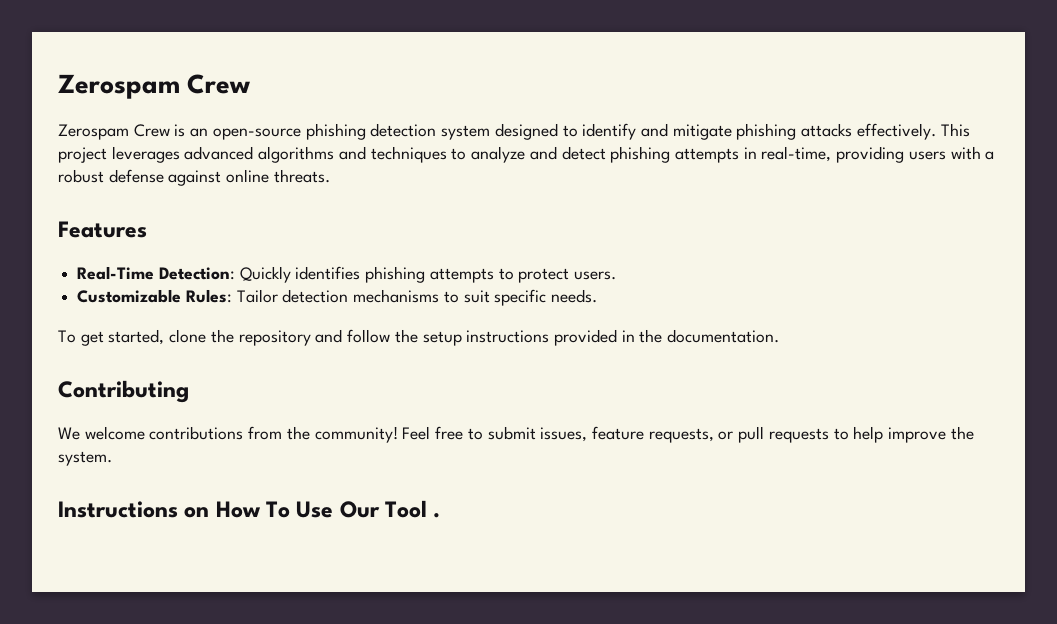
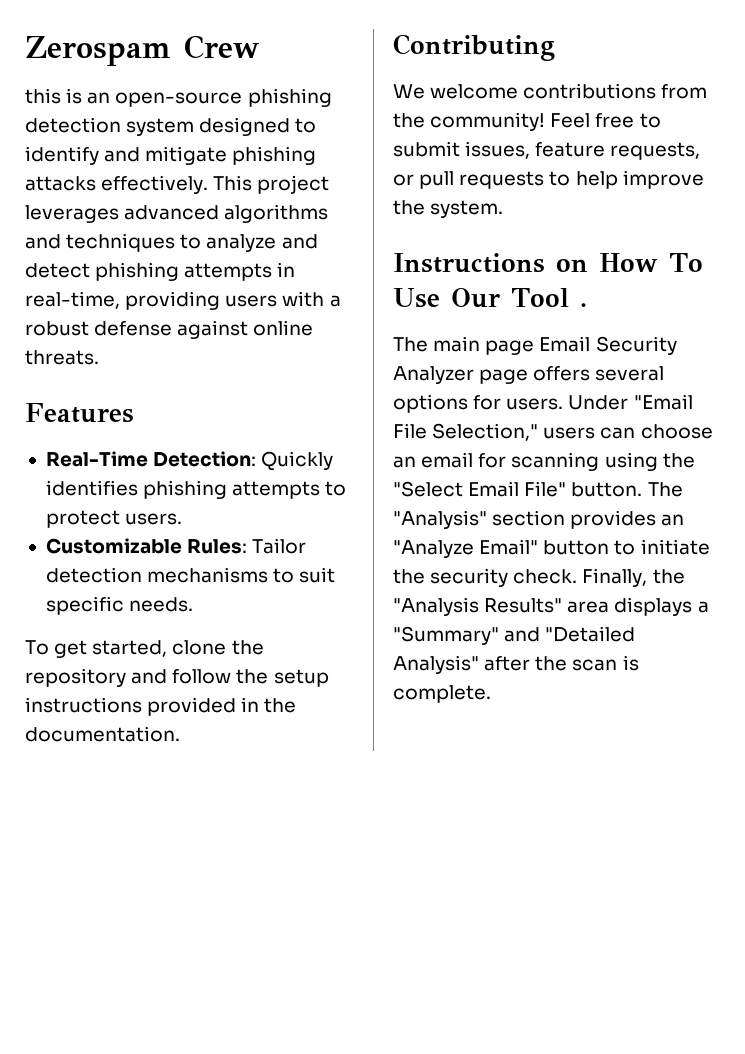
- Zerospam Crew is an open-source phishing detection system designed to identify and mitigate phishing attacks effectively.
+ this is an open-source phishing detection system designed to identify and mitigate phishing attacks effectively.
+ The main page Email Security Analyzer page offers several options for users. Under "Email File Selection," users can choose an email for scanning using the "Select Email File" button. The "Analysis" section provides an "Analyze Email" button to initiate the security check. Finally, the "Analysis Results" area displays a "Summary" and "Detailed Analysis" after the scan is complete.

